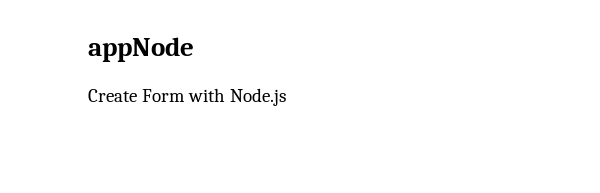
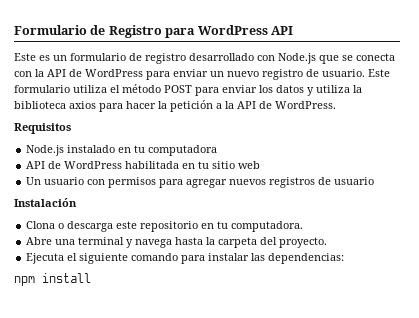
- appNode
- Create Form with Node.js
+ Formulario de Registro para WordPress API
+ Este es un formulario de registro desarrollado con Node.js que se conecta con la API de WordPress para enviar un nuevo registro de usuario. Este formulario utiliza el método POST para enviar los datos y utiliza la biblioteca axios para hacer la petición a la API de WordPress.
+ Requisitos
+ Node.js instalado en tu computadora
+ API de WordPress habilitada en tu sitio web
+ Un usuario con permisos para agregar nuevos registros de usuario
+ Instalación
+ Clona o descarga este repositorio en tu computadora.
+ Abre una terminal y navega hasta la carpeta del proyecto.
+ Ejecuta el siguiente comando para instalar las dependencias:
+ npm install

